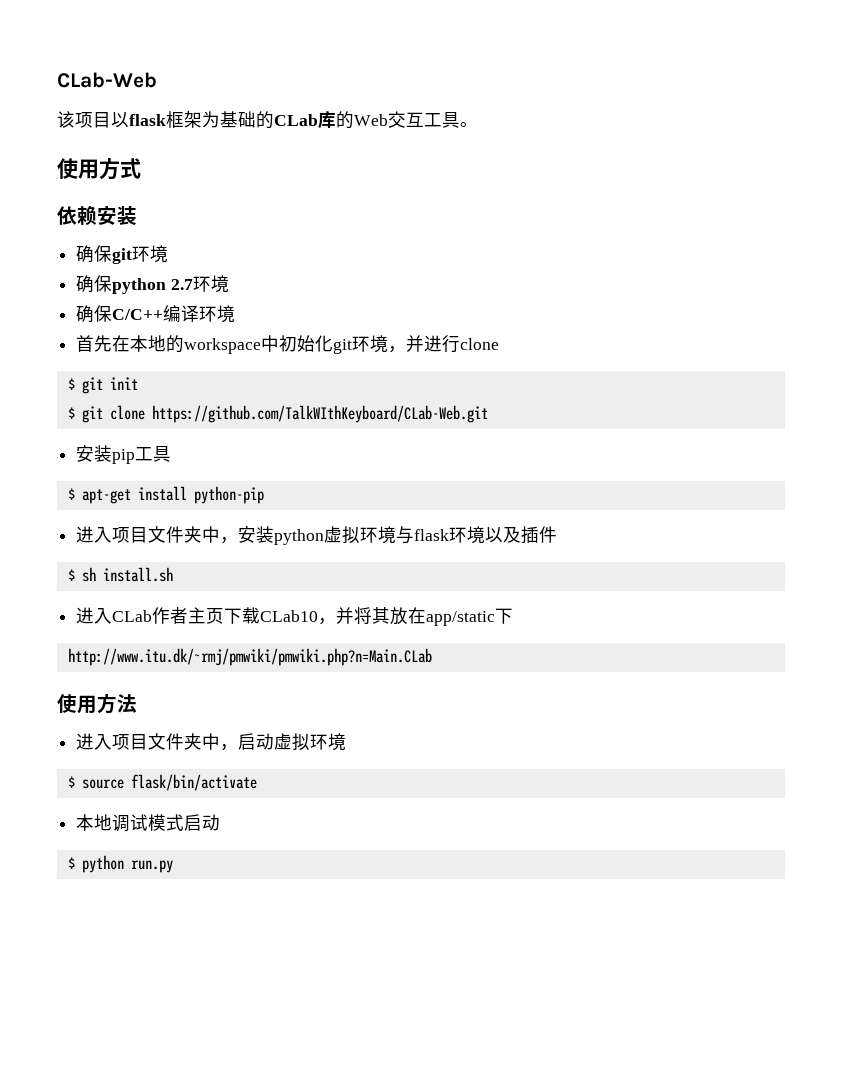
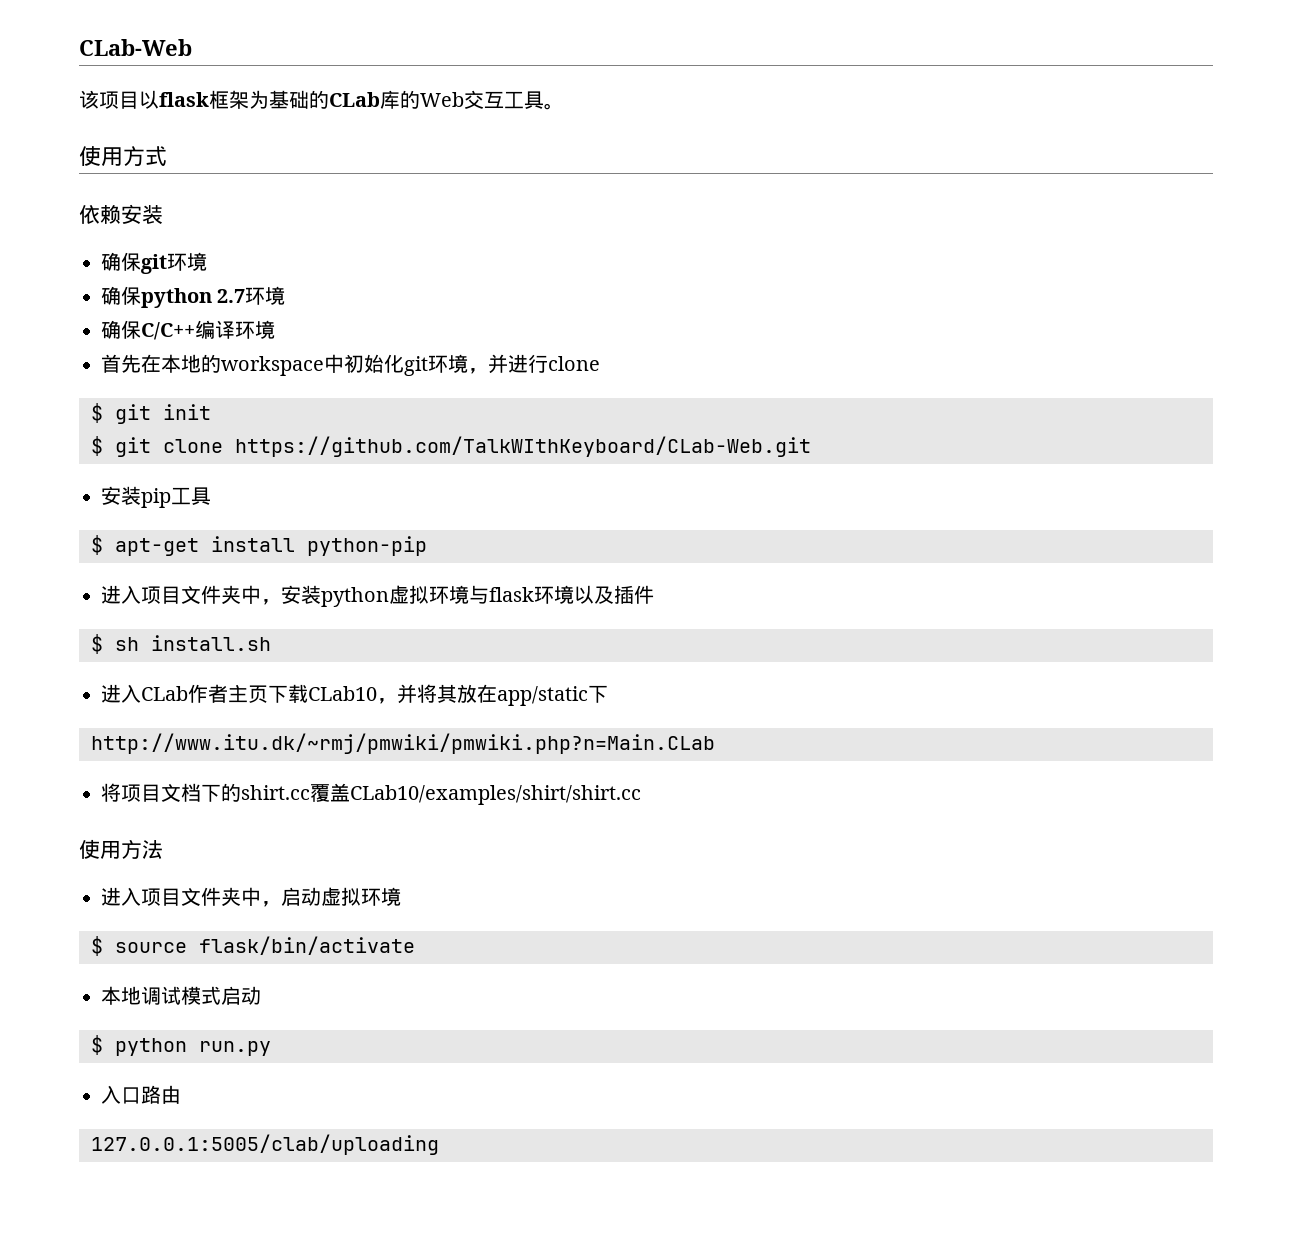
+ 将项目文档下的shirt.cc覆盖CLab10/examples/shirt/shirt.cc
+ 入口路由
+ 127.0.0.1:5005/clab/uploading

